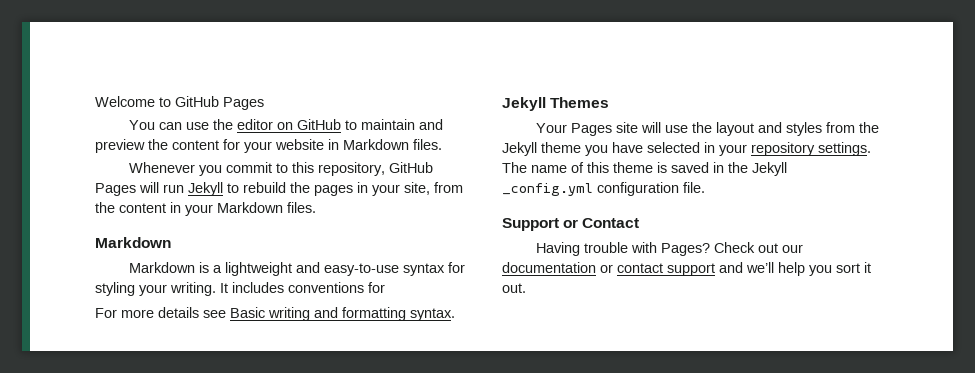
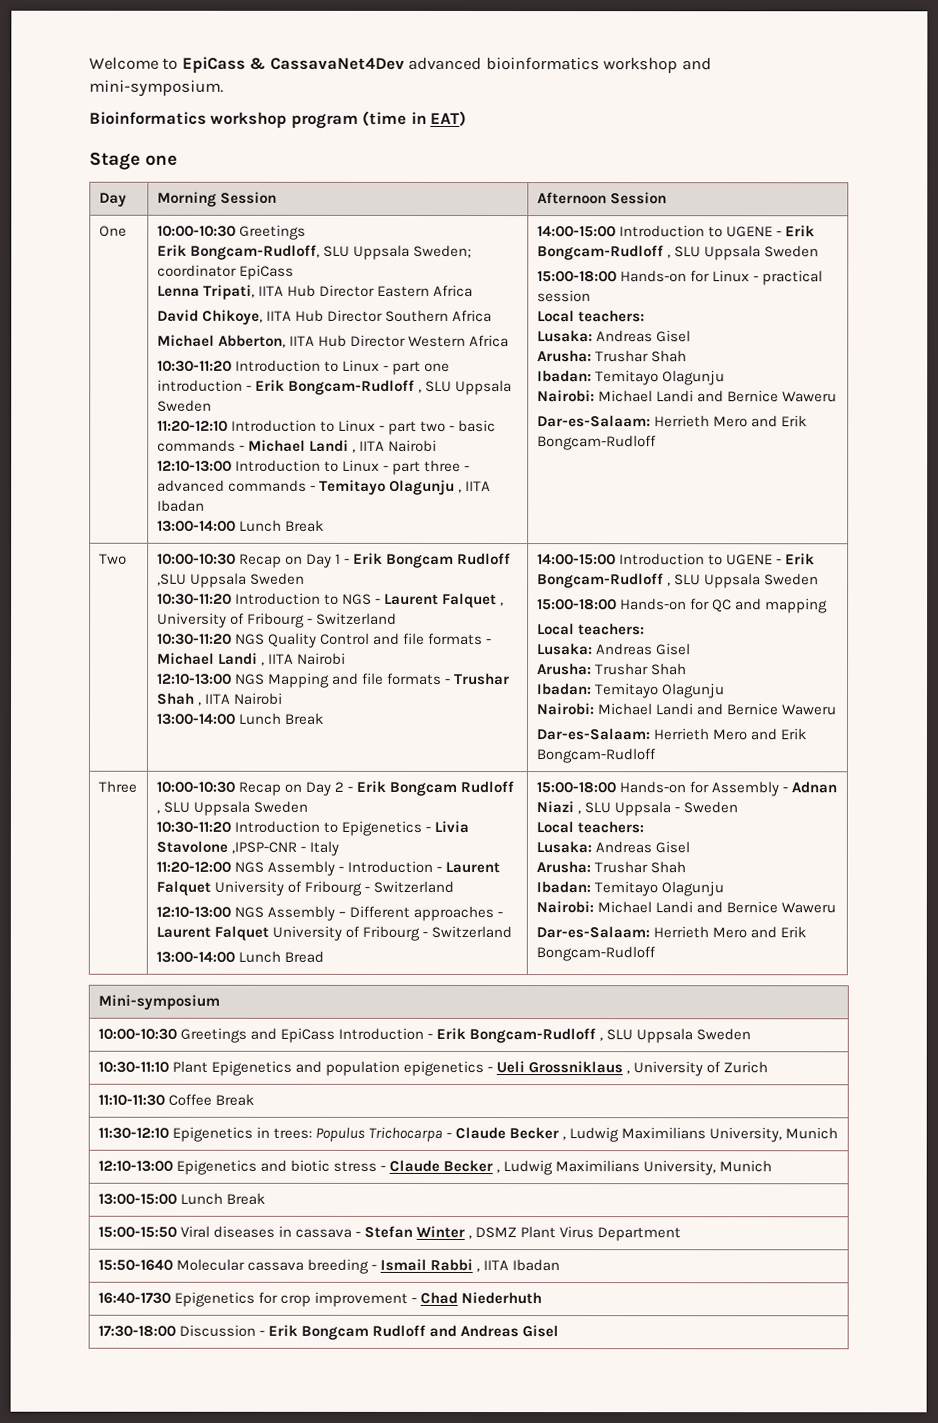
- Welcome to GitHub Pages
- You can use the editor on GitHub to maintain and preview the content for your website in Markdown files.
- Whenever you commit to this repository, GitHub Pages will run Jekyll to rebuild the pages in your site, from the content in your Markdown files.
- Markdown
- Markdown is a lightweight and easy-to-use syntax for styling your writing. It includes conventions for
- For more details see Basic writing and formatting syntax.
- Jekyll Themes
- Your Pages site will use the layout and styles from the Jekyll theme you have selected in your repository settings. The name of this theme is saved in the Jekyll _config.yml configuration file.
- Support or Contact
- Having trouble with Pages? Check out our documentation or contact support and we’ll help you sort it out.
+ Welcome to EpiCass & CassavaNet4Dev advanced bioinformatics workshop and mini-symposium.
+ Bioinformatics workshop program (time in EAT)
+ Stage one
+ Day | Morning Session | Afternoon Session
+ One | 10:00-10:30 Greetings
+ Erik Bongcam-Rudloff, SLU Uppsala Sweden; coordinator EpiCass
+ Lenna Tripati, IITA Hub Director Eastern Africa
+ David Chikoye, IITA Hub Director Southern Africa
+ Michael Abberton, IITA Hub Director Western Africa
+ 10:30-11:20 Introduction to Linux - part one introduction - Erik Bongcam-Rudloff , SLU Uppsala Sweden
+ 11:20-12:10 Introduction to Linux - part two - basic commands - Michael Landi , IITA Nairobi
+ 12:10-13:00 Introduction to Linux - part three - advanced commands - Temitayo Olagunju , IITA Ibadan
+ 13:00-14:00 Lunch Break | 14:00-15:00 Introduction to UGENE - Erik Bongcam-Rudloff , SLU Uppsala Sweden
+ 15:00-18:00 Hands-on for Linux - practical session
+ Local teachers:
+ Lusaka: Andreas Gisel
+ Arusha: Trushar Shah
+ Ibadan: Temitayo Olagunju
+ Nairobi: Michael Landi and Bernice Waweru
+ Dar-es-Salaam: Herrieth Mero and Erik Bongcam-Rudloff
+ Two | 10:00-10:30 Recap on Day 1 - Erik Bongcam Rudloff ,SLU Uppsala Sweden
+ 10:30-11:20 Introduction to NGS - Laurent Falquet , University of Fribourg - Switzerland
+ 10:30-11:20 NGS Quality Control and file formats - Michael Landi , IITA Nairobi
+ 12:10-13:00 NGS Mapping and file formats - Trushar Shah , IITA Nairobi
+ 13:00-14:00 Lunch Break | 14:00-15:00 Introduction to UGENE - Erik Bongcam-Rudloff , SLU Uppsala Sweden
+ 15:00-18:00 Hands-on for QC and mapping
+ Local teachers:
+ Lusaka: Andreas Gisel
+ Arusha: Trushar Shah
+ Ibadan: Temitayo Olagunju
+ Nairobi: Michael Landi and Bernice Waweru
+ Dar-es-Salaam: Herrieth Mero and Erik Bongcam-Rudloff
+ Three | 10:00-10:30 Recap on Day 2 - Erik Bongcam Rudloff , SLU Uppsala Sweden
+ 10:30-11:20 Introduction to Epigenetics - Livia Stavolone ,IPSP-CNR - Italy
+ 11:20-12:00 NGS Assembly - Introduction - Laurent Falquet University of Fribourg - Switzerland
+ 12:10-13:00 NGS Assembly – Different approaches - Laurent Falquet University of Fribourg - Switzerland
+ 13:00-14:00 Lunch Bread | 15:00-18:00 Hands-on for Assembly - Adnan Niazi , SLU Uppsala - Sweden
+ Local teachers:
+ Lusaka: Andreas Gisel
+ Arusha: Trushar Shah
+ Ibadan: Temitayo Olagunju
+ Nairobi: Michael Landi and Bernice Waweru
+ Dar-es-Salaam: Herrieth Mero and Erik Bongcam-Rudloff
+ Mini-symposium
+ 10:00-10:30 Greetings and EpiCass Introduction - Erik Bongcam-Rudloff , SLU Uppsala Sweden
+ 10:30-11:10 Plant Epigenetics and population epigenetics - Ueli Grossniklaus , University of Zurich
+ 11:10-11:30 Coffee Break
+ 11:30-12:10 Epigenetics in trees: Populus Trichocarpa - Claude Becker , Ludwig Maximilians University, Munich
+ 12:10-13:00 Epigenetics and biotic stress - Claude Becker , Ludwig Maximilians University, Munich
+ 13:00-15:00 Lunch Break
+ 15:00-15:50 Viral diseases in cassava - Stefan Winter , DSMZ Plant Virus Department
+ 15:50-1640 Molecular cassava breeding - Ismail Rabbi , IITA Ibadan
+ 16:40-1730 Epigenetics for crop improvement - Chad Niederhuth
+ 17:30-18:00 Discussion - Erik Bongcam Rudloff and Andreas Gisel

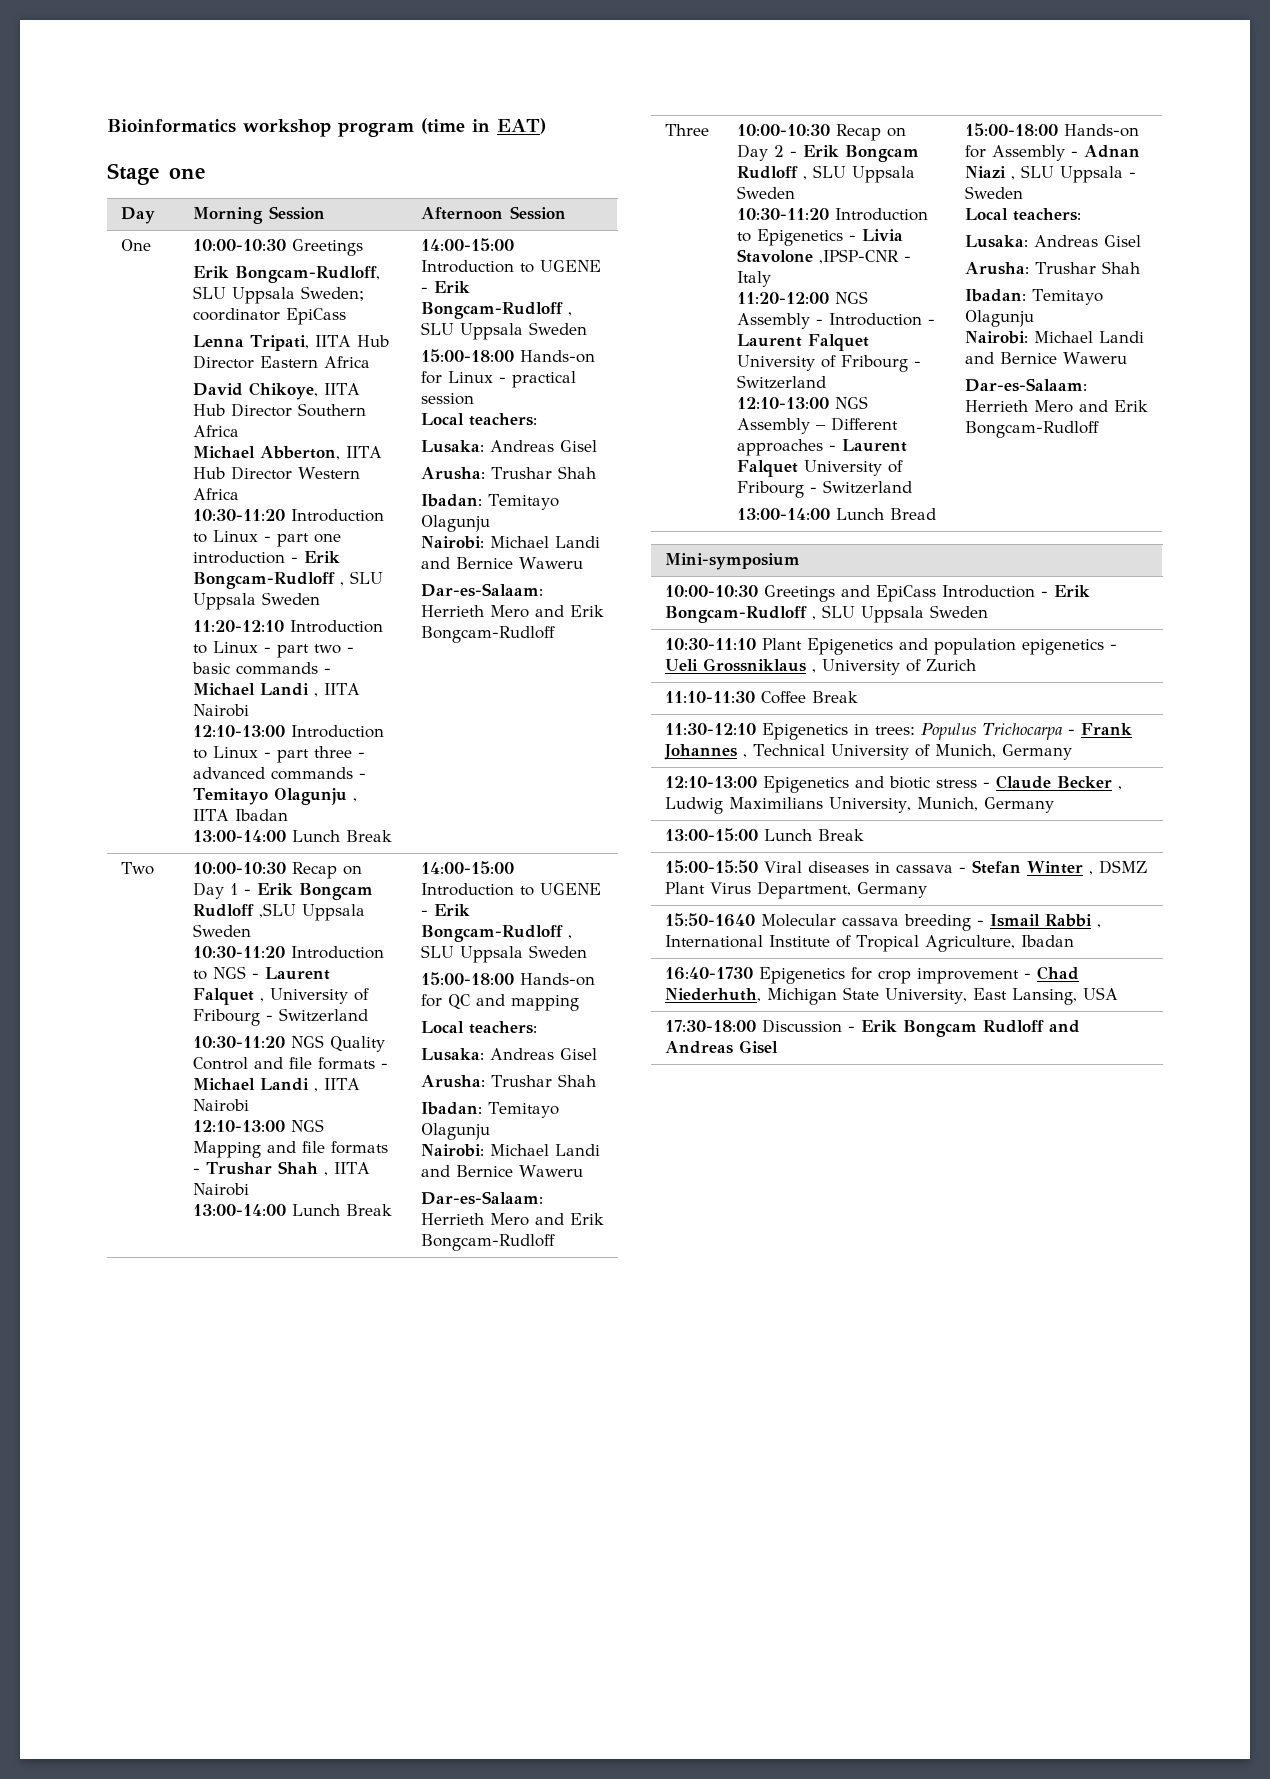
- Welcome to EpiCass & CassavaNet4Dev advanced bioinformatics workshop and mini-symposium.
- 11:30-12:10 Epigenetics in trees: Populus Trichocarpa - Claude Becker , Ludwig Maximilians University, Munich
+ 11:30-12:10 Epigenetics in trees: Populus Trichocarpa - Frank Johannes , Technical University of Munich, Germany
- 12:10-13:00 Epigenetics and biotic stress - Claude Becker , Ludwig Maximilians University, Munich
+ 12:10-13:00 Epigenetics and biotic stress - Claude Becker , Ludwig Maximilians University, Munich, Germany
- 15:00-15:50 Viral diseases in cassava - Stefan Winter , DSMZ Plant Virus Department
+ 15:00-15:50 Viral diseases in cassava - Stefan Winter , DSMZ Plant Virus Department, Germany
- 15:50-1640 Molecular cassava breeding - Ismail Rabbi , IITA Ibadan
+ 15:50-1640 Molecular cassava breeding - Ismail Rabbi , International Institute of Tropical Agriculture, Ibadan
- 16:40-1730 Epigenetics for crop improvement - Chad Niederhuth
+ 16:40-1730 Epigenetics for crop improvement - Chad Niederhuth, Michigan State University, East Lansing, USA

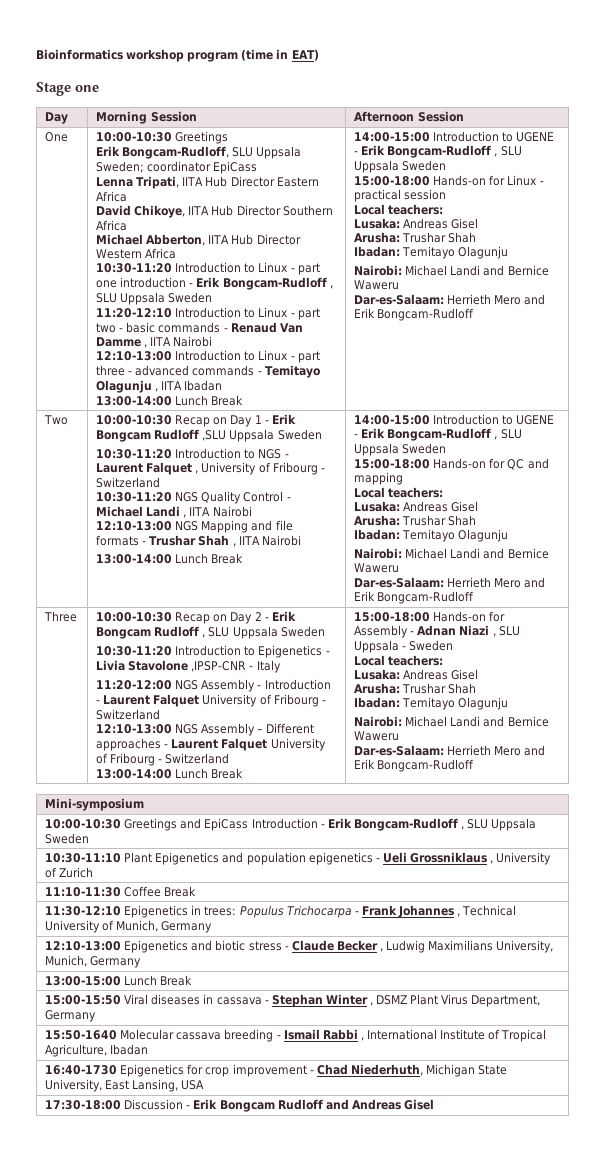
- 11:20-12:10 Introduction to Linux - part two - basic commands - Michael Landi , IITA Nairobi
+ 11:20-12:10 Introduction to Linux - part two - basic commands - Renaud Van Damme , IITA Nairobi
- 10:30-11:20 NGS Quality Control and file formats - Michael Landi , IITA Nairobi
+ 10:30-11:20 NGS Quality Control - Michael Landi , IITA Nairobi
  12:10-13:00 NGS Assembly – Different approaches - Laurent Falquet University of Fribourg - Switzerland
- 13:00-14:00 Lunch Bread
+ 13:00-14:00 Lunch Break
- 15:00-15:50 Viral diseases in cassava - Stefan Winter , DSMZ Plant Virus Department, Germany
+ 15:00-15:50 Viral diseases in cassava - Stephan Winter , DSMZ Plant Virus Department, Germany

